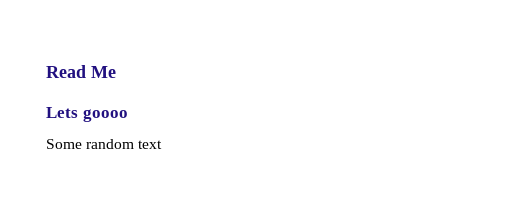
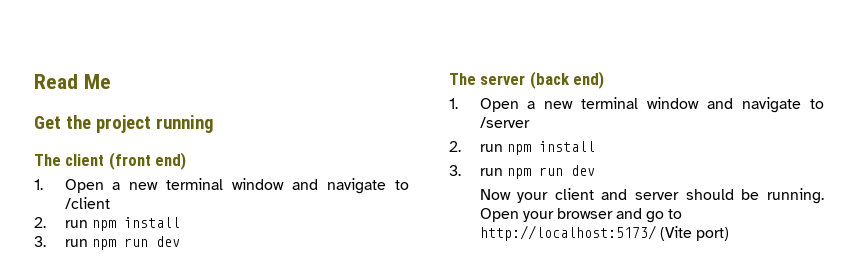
- Lets goooo
- Some random text
+ Get the project running
+ The client (front end)
+ 1. Open a new terminal window and navigate to /client
+ 2. run npm install
+ 3. run npm run dev
+ The server (back end)
+ 1. Open a new terminal window and navigate to /server
+ 2. run npm install
+ 3. run npm run dev
+ Now your client and server should be running. Open your browser and go to http://localhost:5173/ (Vite port)

